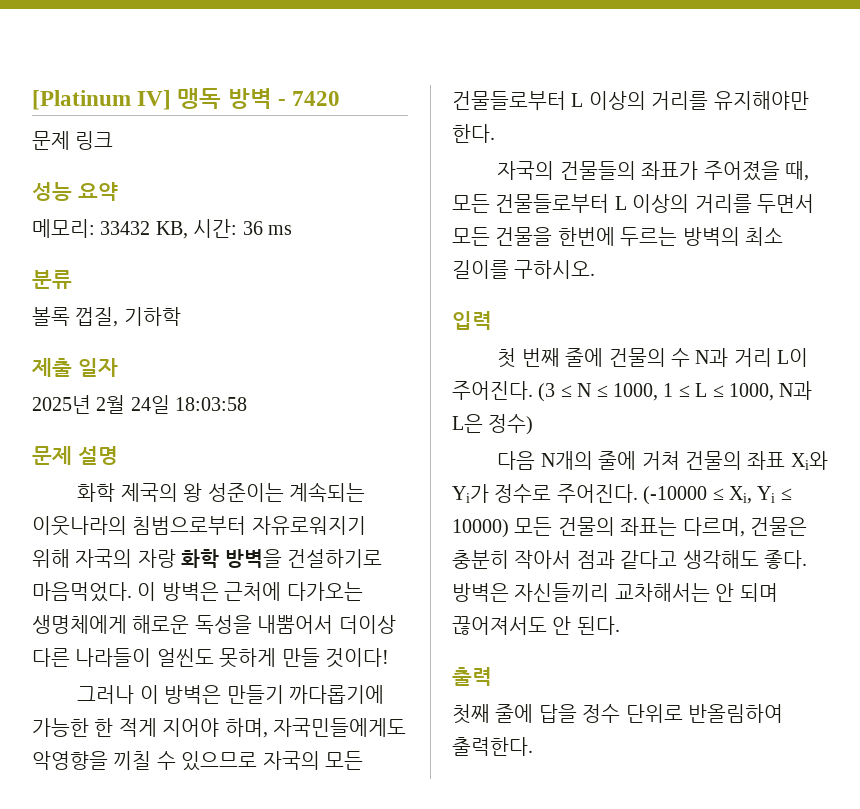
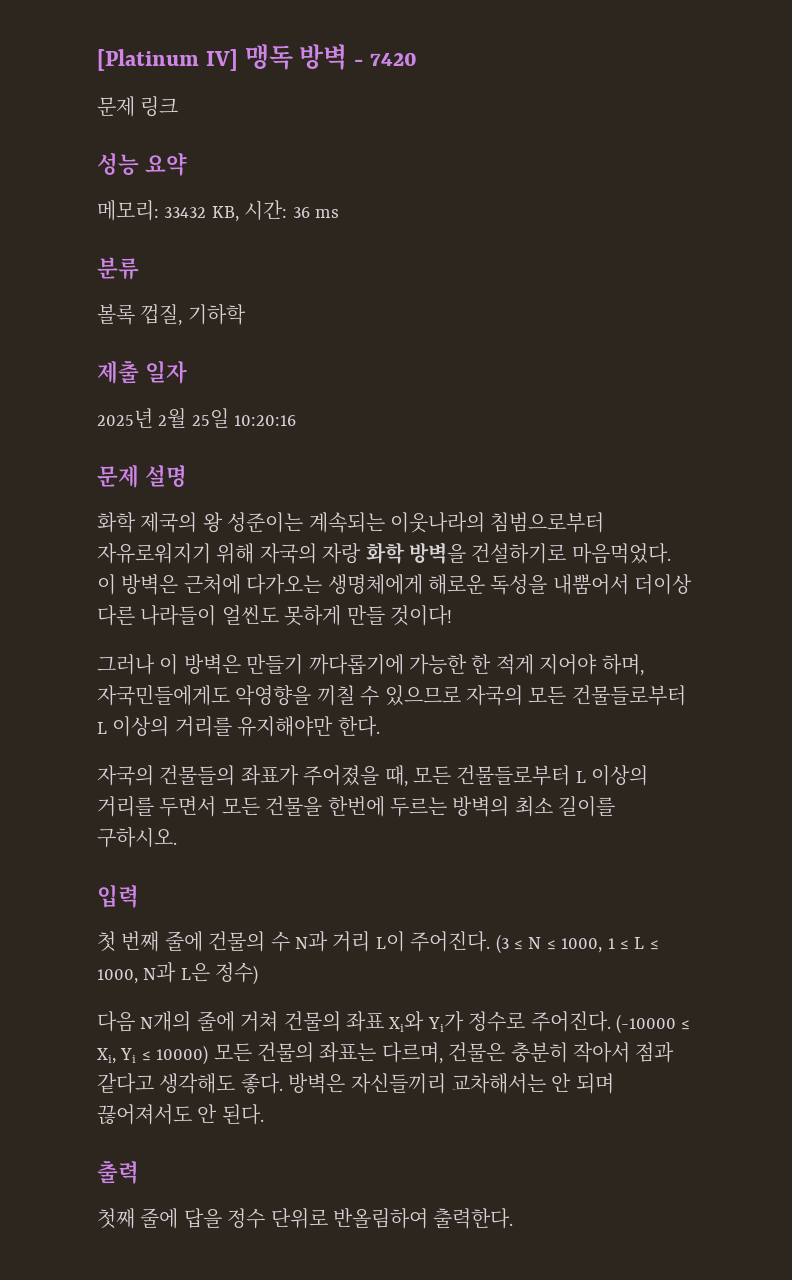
- 2025년 2월 24일 18:03:58
+ 2025년 2월 25일 10:20:16

